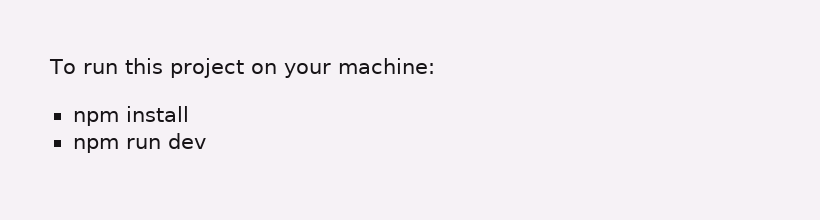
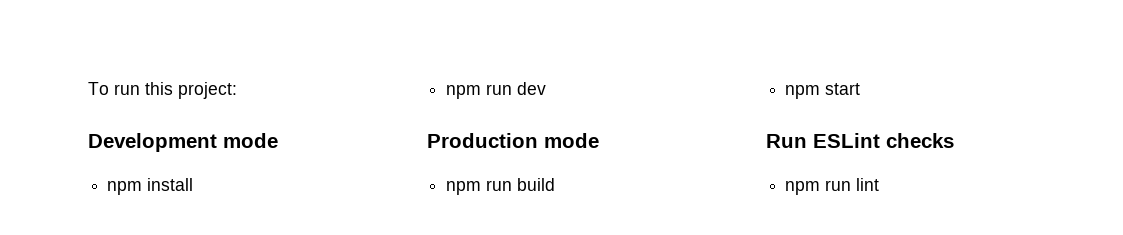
- To run this project on your machine:
+ To run this project:
+ Development mode
+ Production mode
+ npm run build
+ npm start
+ Run ESLint checks
+ npm run lint

